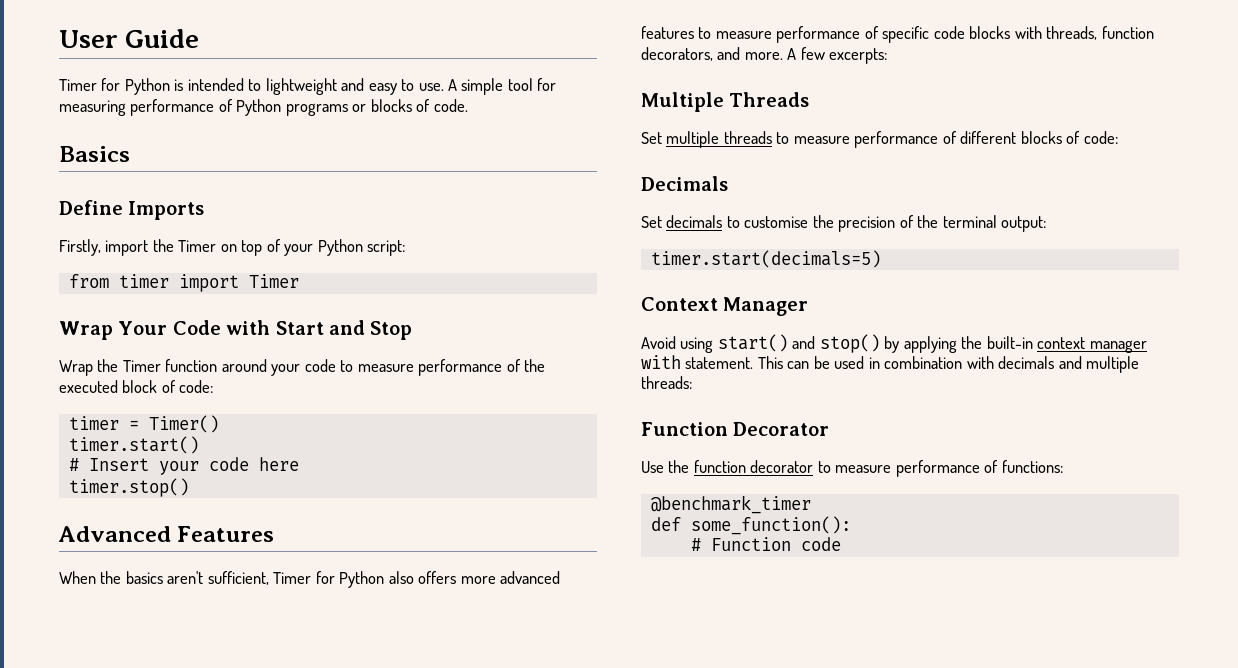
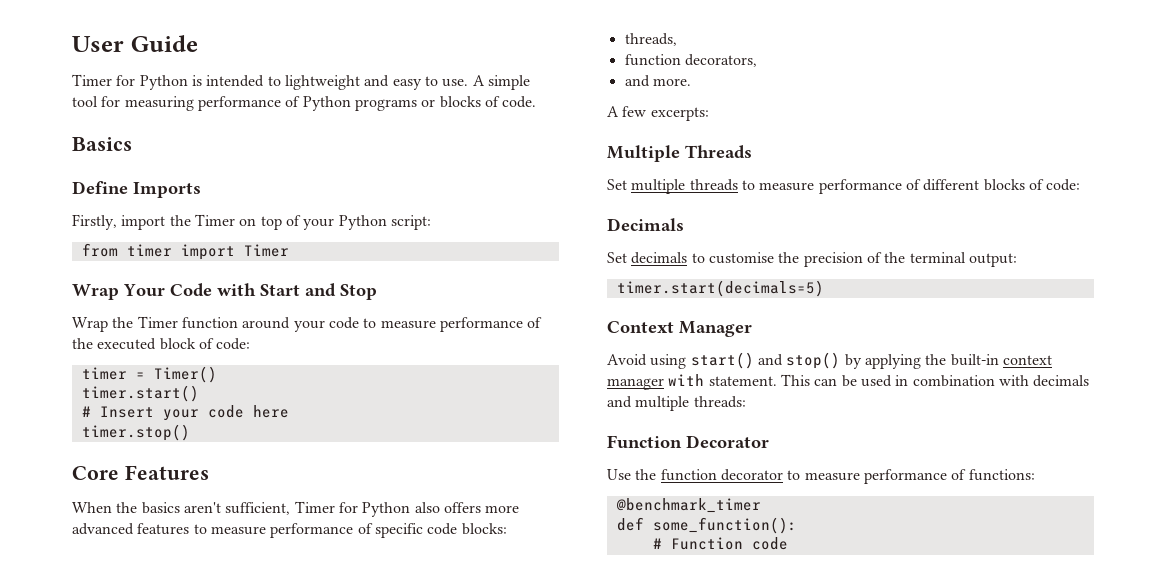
- Advanced Features
+ Core Features
- When the basics aren't sufficient, Timer for Python also offers more advanced features to measure performance of specific code blocks with threads, function decorators, and more. A few excerpts:
+ When the basics aren't sufficient, Timer for Python also offers more advanced features to measure performance of specific code blocks:
+ threads,
+ function decorators,
+ and more.
+ A few excerpts:

